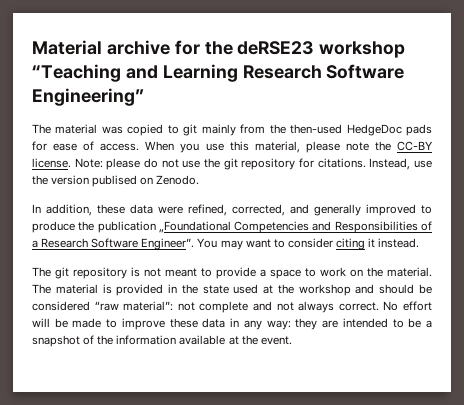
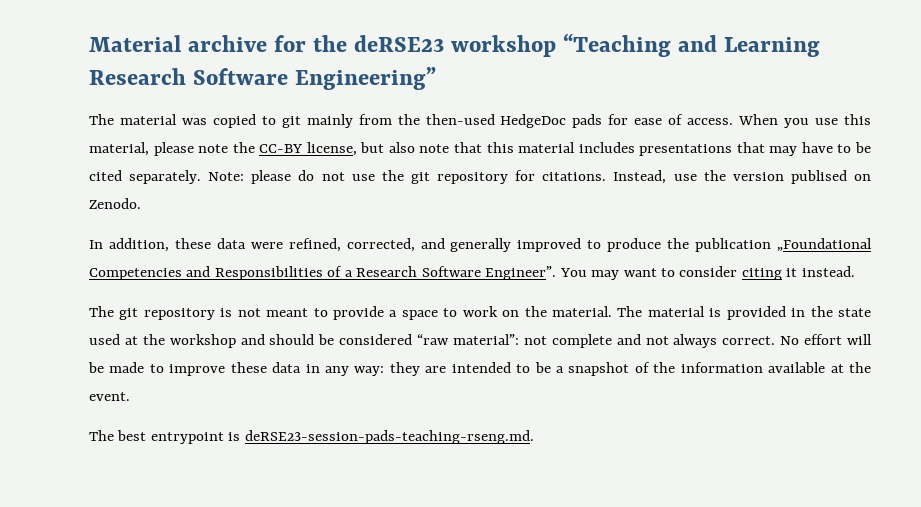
- When you use this material, please note the CC-BY license.
+ When you use this material, please note the CC-BY license, but also note that this material includes presentations that may have to be cited separately.
+ The best entrypoint is deRSE23-session-pads-teaching-rseng.md.

